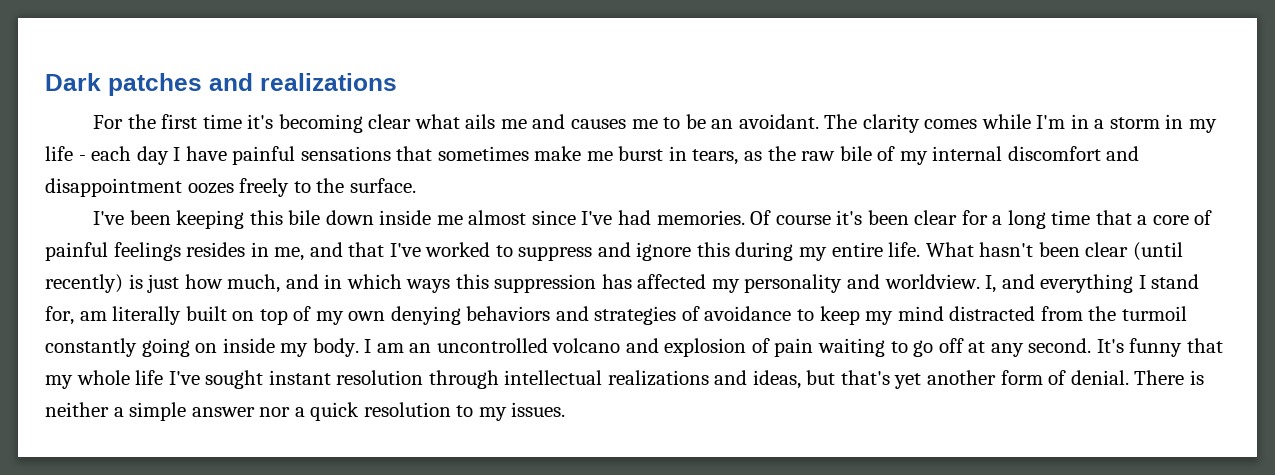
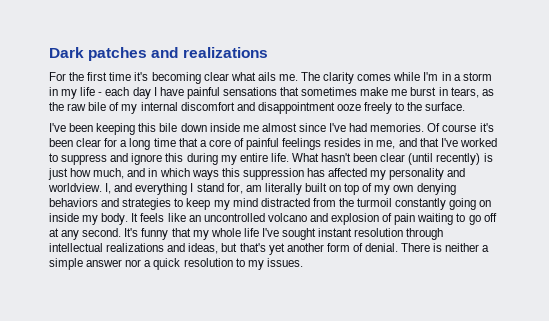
- For the first time it's becoming clear what ails me and causes me to be an avoidant.
+ For the first time it's becoming clear what ails me.
- The clarity comes while I'm in a storm in my life - each day I have painful sensations that sometimes make me burst in tears, as the raw bile of my internal discomfort and disappointment oozes freely to the surface.
+ The clarity comes while I'm in a storm in my life - each day I have painful sensations that sometimes make me burst in tears, as the raw bile of my internal discomfort and disappointment ooze freely to the surface.
- I, and everything I stand for, am literally built on top of my own denying behaviors and strategies of avoidance to keep my mind distracted from the turmoil constantly going on inside my body.
+ I, and everything I stand for, am literally built on top of my own denying behaviors and strategies to keep my mind distracted from the turmoil constantly going on inside my body.
- I am an uncontrolled volcano and explosion of pain waiting to go off at any second.
+ It feels like an uncontrolled volcano and explosion of pain waiting to go off at any second.

